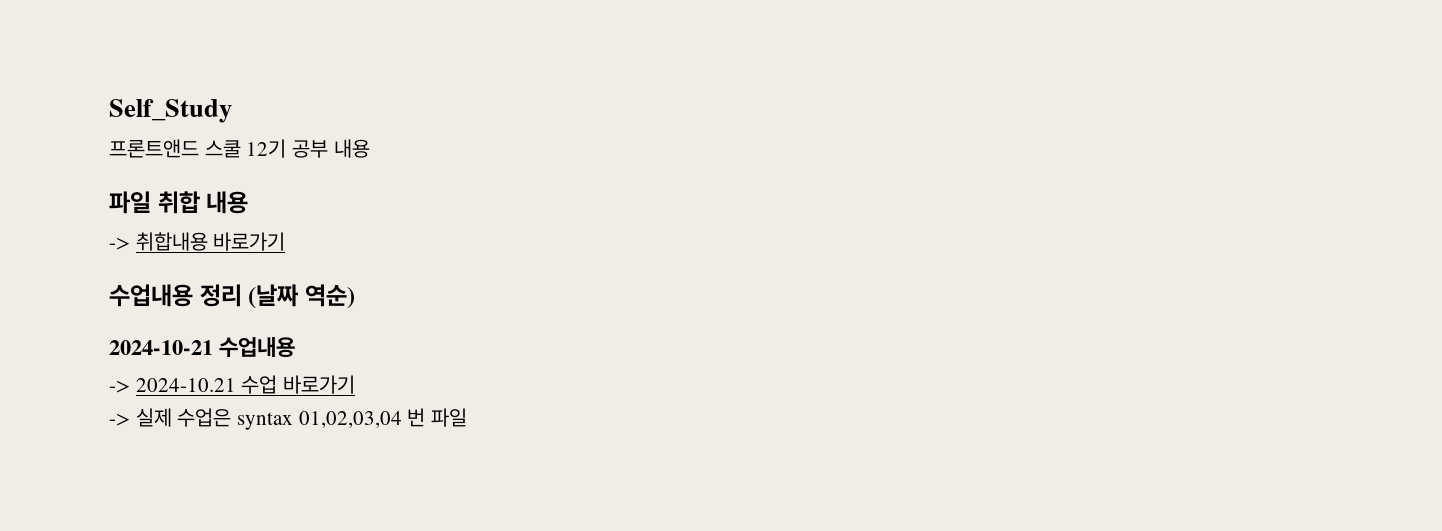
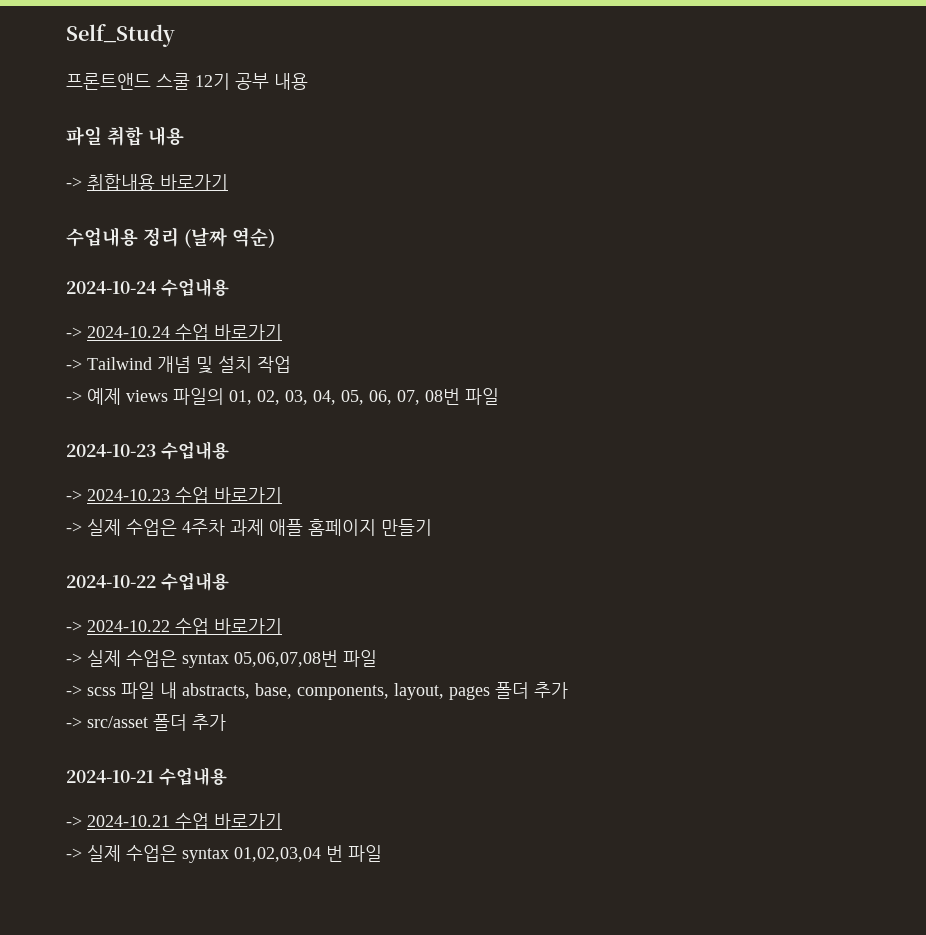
+ 2024-10-24 수업내용
+ -> 2024-10.24 수업 바로가기
+ -> Tailwind 개념 및 설치 작업
+ -> 예제 views 파일의 01, 02, 03, 04, 05, 06, 07, 08번 파일
+ 2024-10-23 수업내용
+ -> 2024-10.23 수업 바로가기
+ -> 실제 수업은 4주차 과제 애플 홈페이지 만들기
+ 2024-10-22 수업내용
+ -> 2024-10.22 수업 바로가기
+ -> 실제 수업은 syntax 05,06,07,08번 파일
+ -> scss 파일 내 abstracts, base, components, layout, pages 폴더 추가
+ -> src/asset 폴더 추가

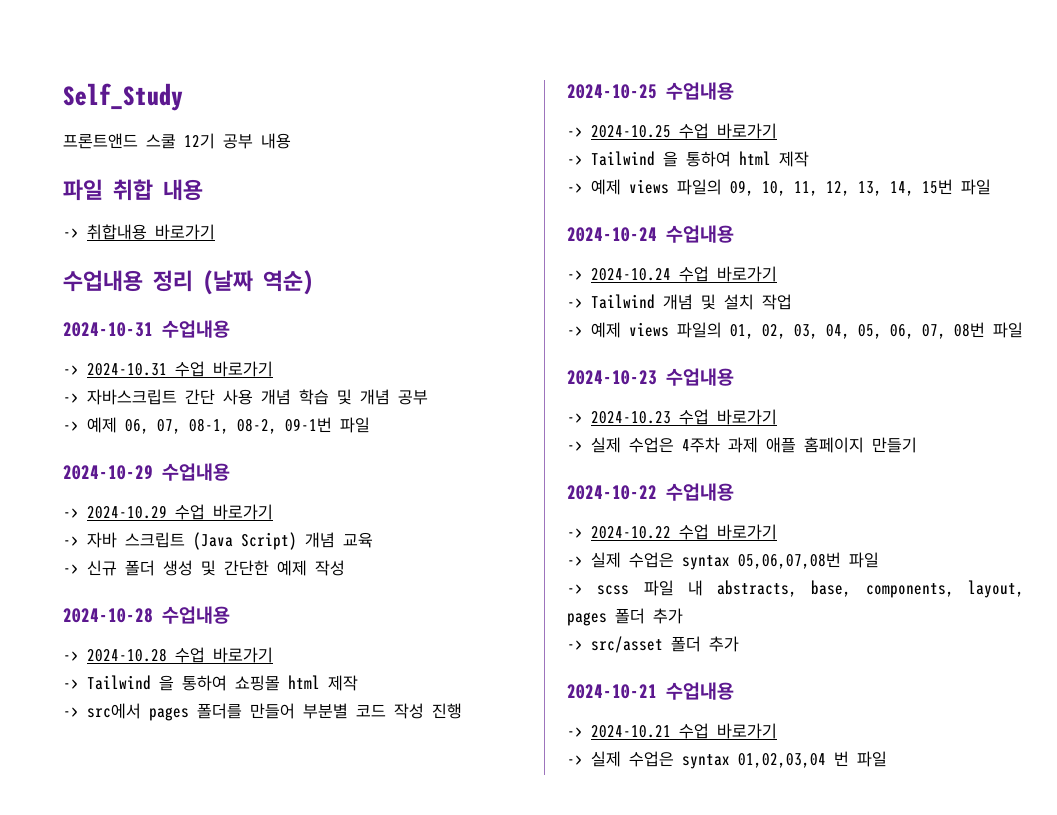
+ 2024-10-31 수업내용
+ -> 2024-10.31 수업 바로가기
+ -> 자바스크립트 간단 사용 개념 학습 및 개념 공부
+ -> 예제 06, 07, 08-1, 08-2, 09-1번 파일
+ 2024-10-29 수업내용
+ -> 2024-10.29 수업 바로가기
+ -> 자바 스크립트 (Java Script) 개념 교육
+ -> 신규 폴더 생성 및 간단한 예제 작성
+ 2024-10-28 수업내용
+ -> 2024-10.28 수업 바로가기
+ -> Tailwind 을 통하여 쇼핑몰 html 제작
+ -> src에서 pages 폴더를 만들어 부분별 코드 작성 진행
+ 2024-10-25 수업내용
+ -> 2024-10.25 수업 바로가기
+ -> Tailwind 을 통하여 html 제작
+ -> 예제 views 파일의 09, 10, 11, 12, 13, 14, 15번 파일

